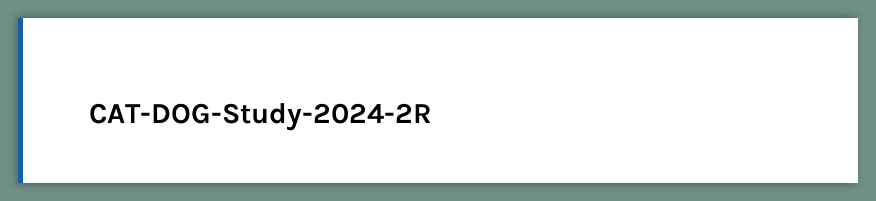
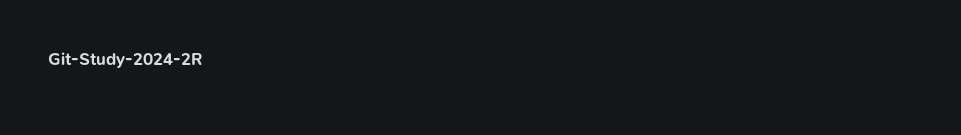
- CAT-DOG-Study-2024-2R
+ Git-Study-2024-2R

